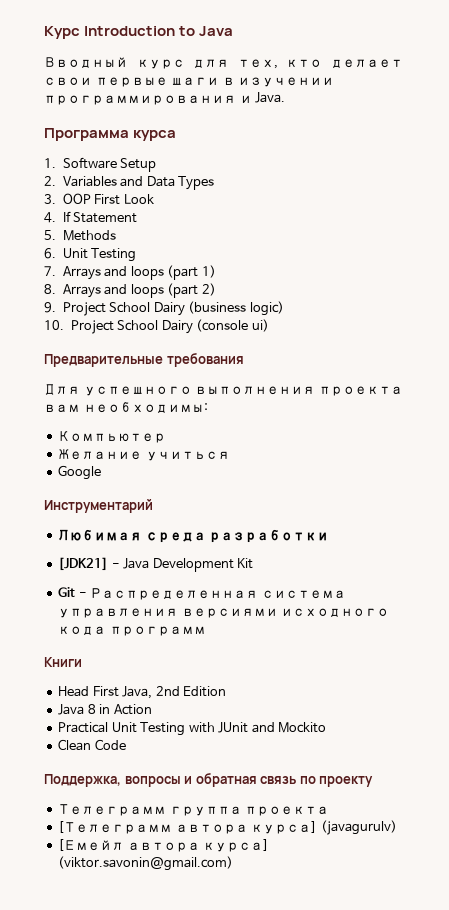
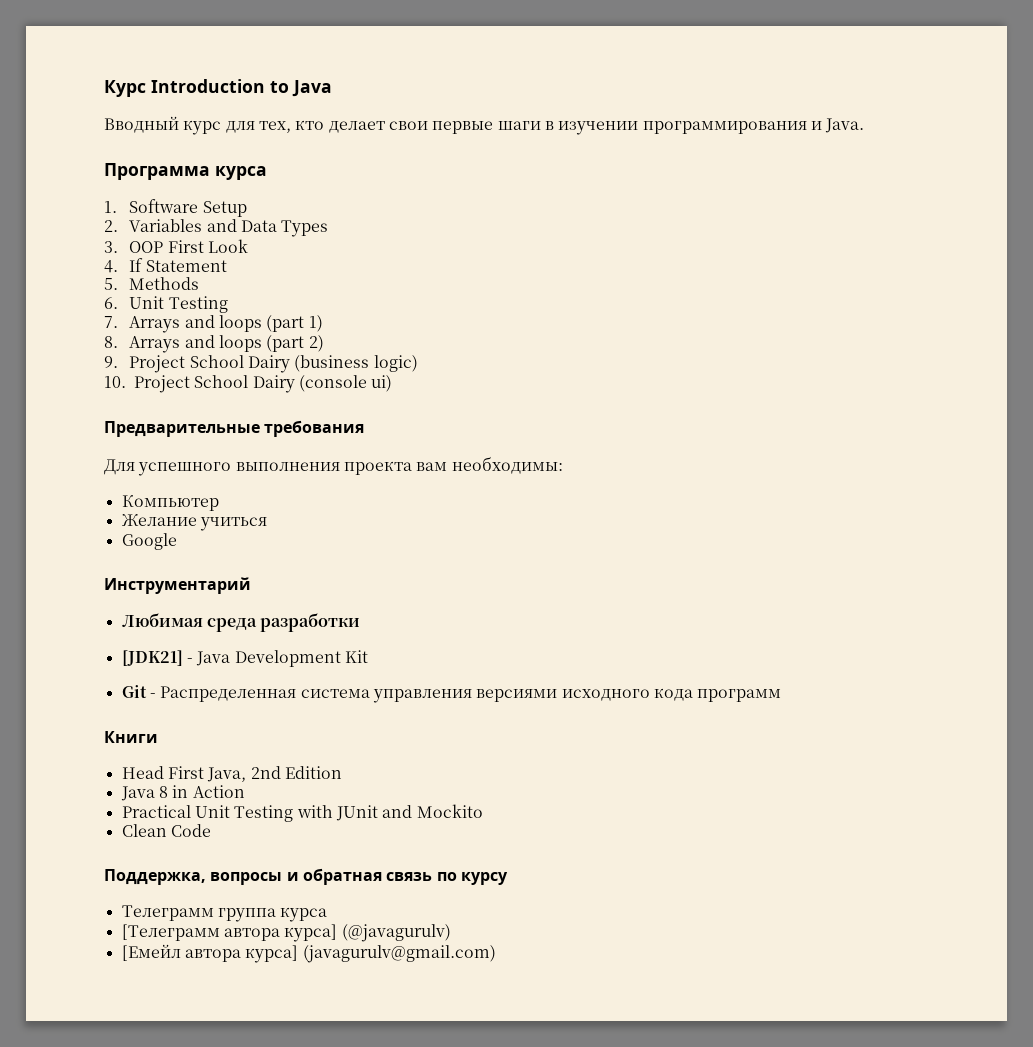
- Поддержка, вопросы и обратная связь по проекту
+ Поддержка, вопросы и обратная связь по курсу
- Телеграмм группа проекта
+ Телеграмм группа курса
- [Телеграмм автора курса] (javagurulv)
+ [Телеграмм автора курса] (@javagurulv)
- [Емейл автора курса] (viktor.savonin@gmail.com)
+ [Емейл автора курса] (javagurulv@gmail.com)

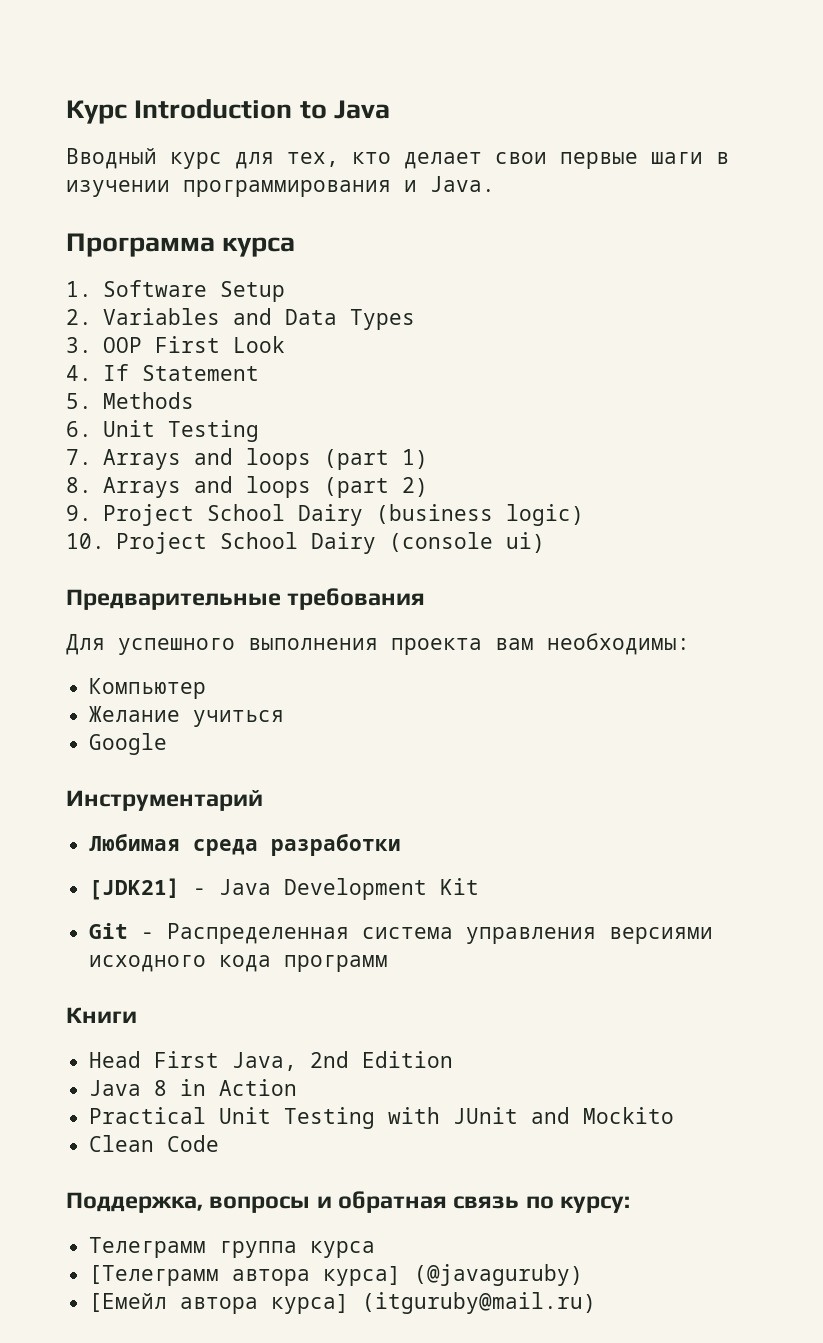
- Поддержка, вопросы и обратная связь по курсу
+ Поддержка, вопросы и обратная связь по курсу:
- [Телеграмм автора курса] (@javagurulv)
+ [Телеграмм автора курса] (@javaguruby)
- [Емейл автора курса] (javagurulv@gmail.com)
+ [Емейл автора курса] (itguruby@mail.ru)

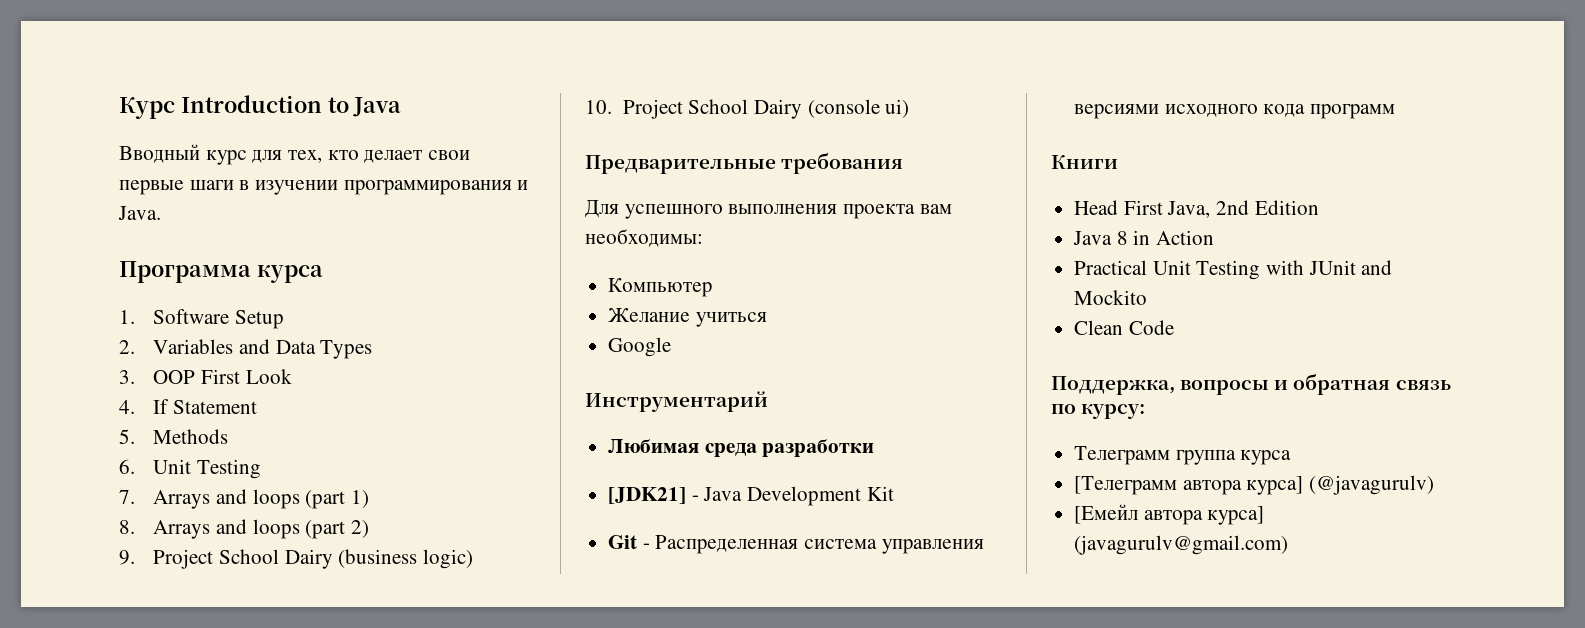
- [Телеграмм автора курса] (@javaguruby)
+ [Телеграмм автора курса] (@javagurulv)
- [Емейл автора курса] (itguruby@mail.ru)
+ [Емейл автора курса] (javagurulv@gmail.com)

